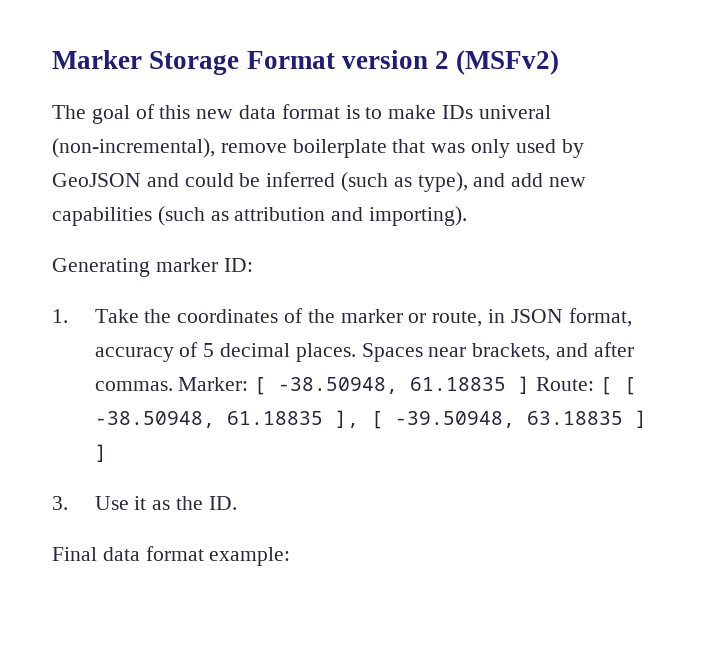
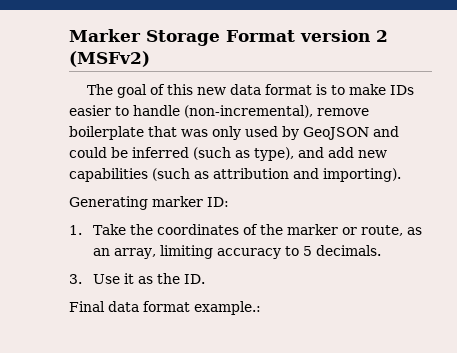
- The goal of this new data format is to make IDs univeral (non-incremental), remove boilerplate that was only used by GeoJSON and could be inferred (such as type), and add new capabilities (such as attribution and importing).
+ The goal of this new data format is to make IDs easier to handle (non-incremental), remove boilerplate that was only used by GeoJSON and could be inferred (such as type), and add new capabilities (such as attribution and importing).
- 1. Take the coordinates of the marker or route, in JSON format, accuracy of 5 decimal places. Spaces near brackets, and after commas. Marker: [ -38.50948, 61.18835 ] Route: [ [ -38.50948, 61.18835 ], [ -39.50948, 63.18835 ] ]
+ 1. Take the coordinates of the marker or route, as an array, limiting accuracy to 5 decimals.
- Final data format example:
+ Final data format example.:

